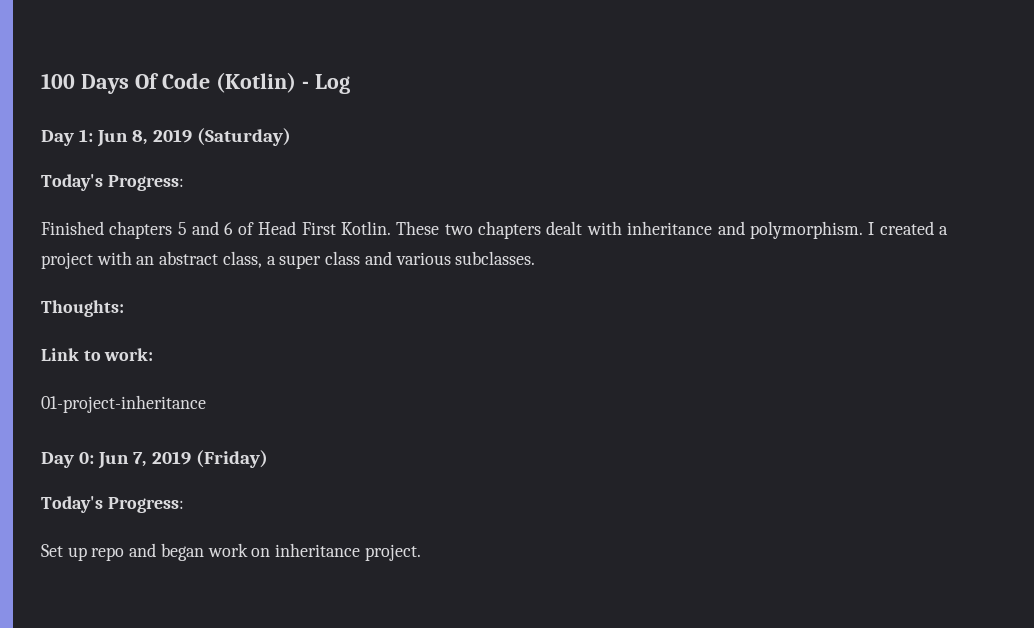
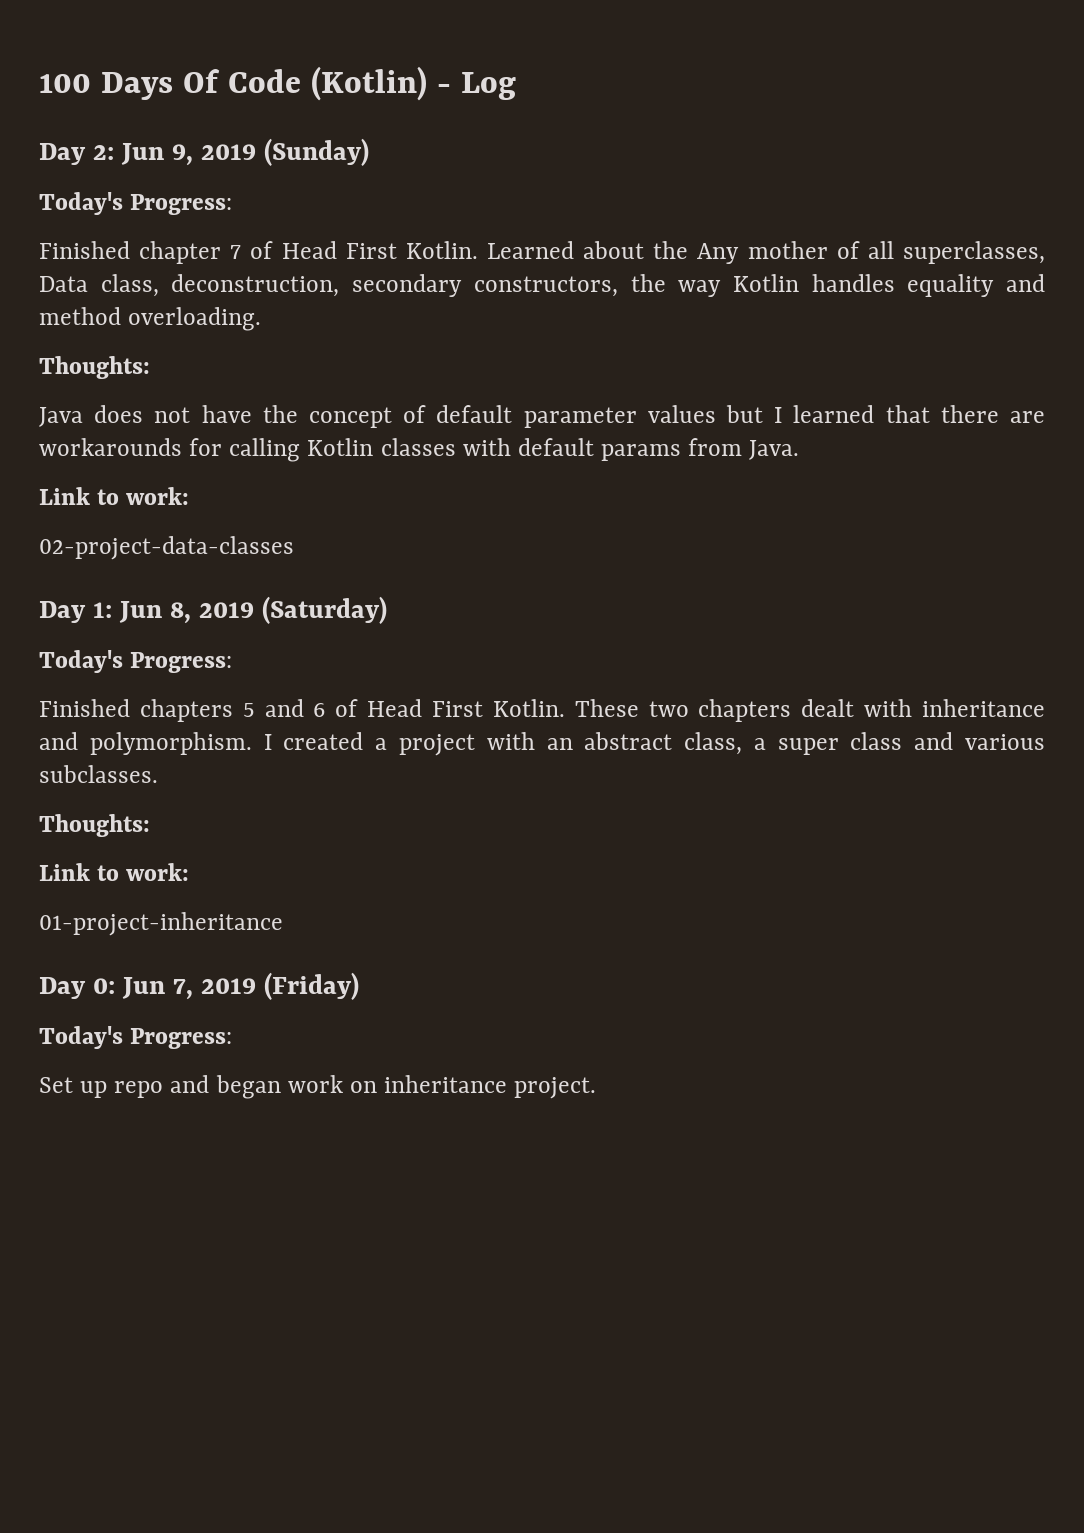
+ Day 2: Jun 9, 2019 (Sunday)
+ Today's Progress:
+ Finished chapter 7 of Head First Kotlin. Learned about the Any mother of all superclasses, Data class, deconstruction, secondary constructors, the way Kotlin handles equality and method overloading.
+ Thoughts:
+ Java does not have the concept of default parameter values but I learned that there are workarounds for calling Kotlin classes with default params from Java.
+ Link to work:
+ 02-project-data-classes

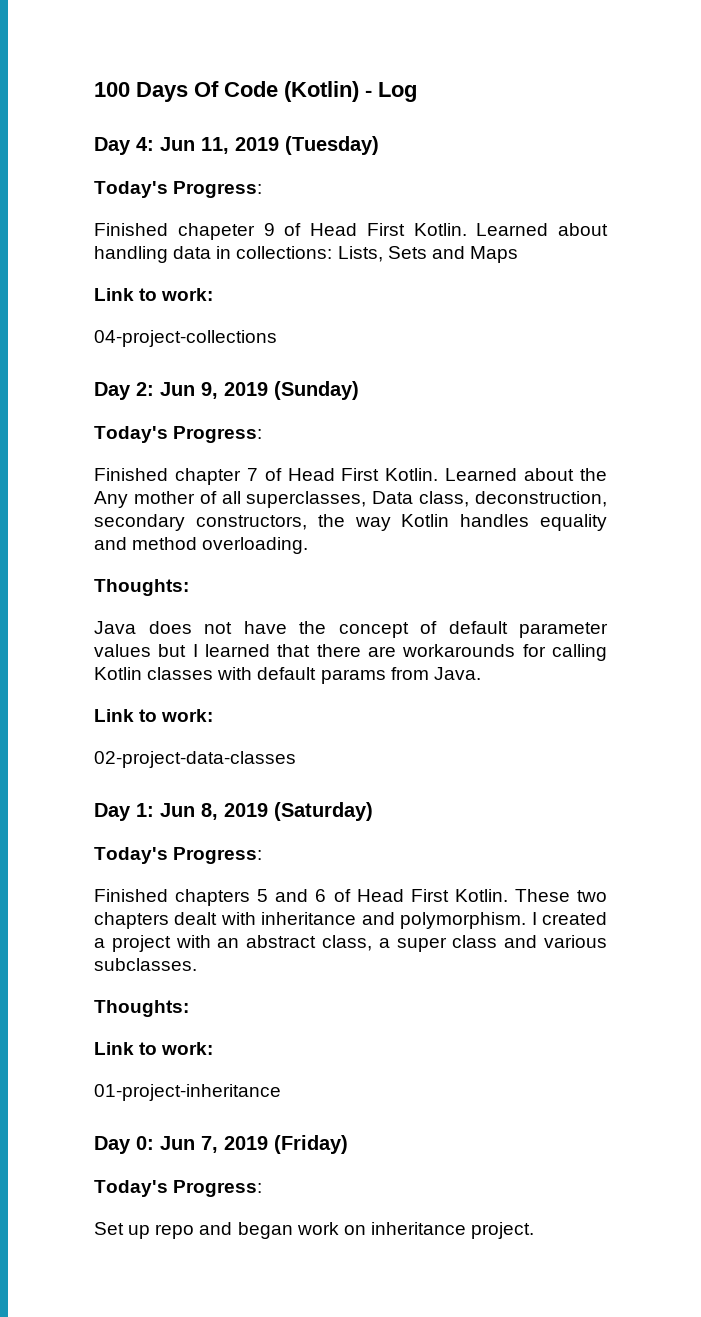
+ Day 4: Jun 11, 2019 (Tuesday)
+ Today's Progress:
+ Finished chapeter 9 of Head First Kotlin. Learned about handling data in collections: Lists, Sets and Maps
+ Link to work:
+ 04-project-collections

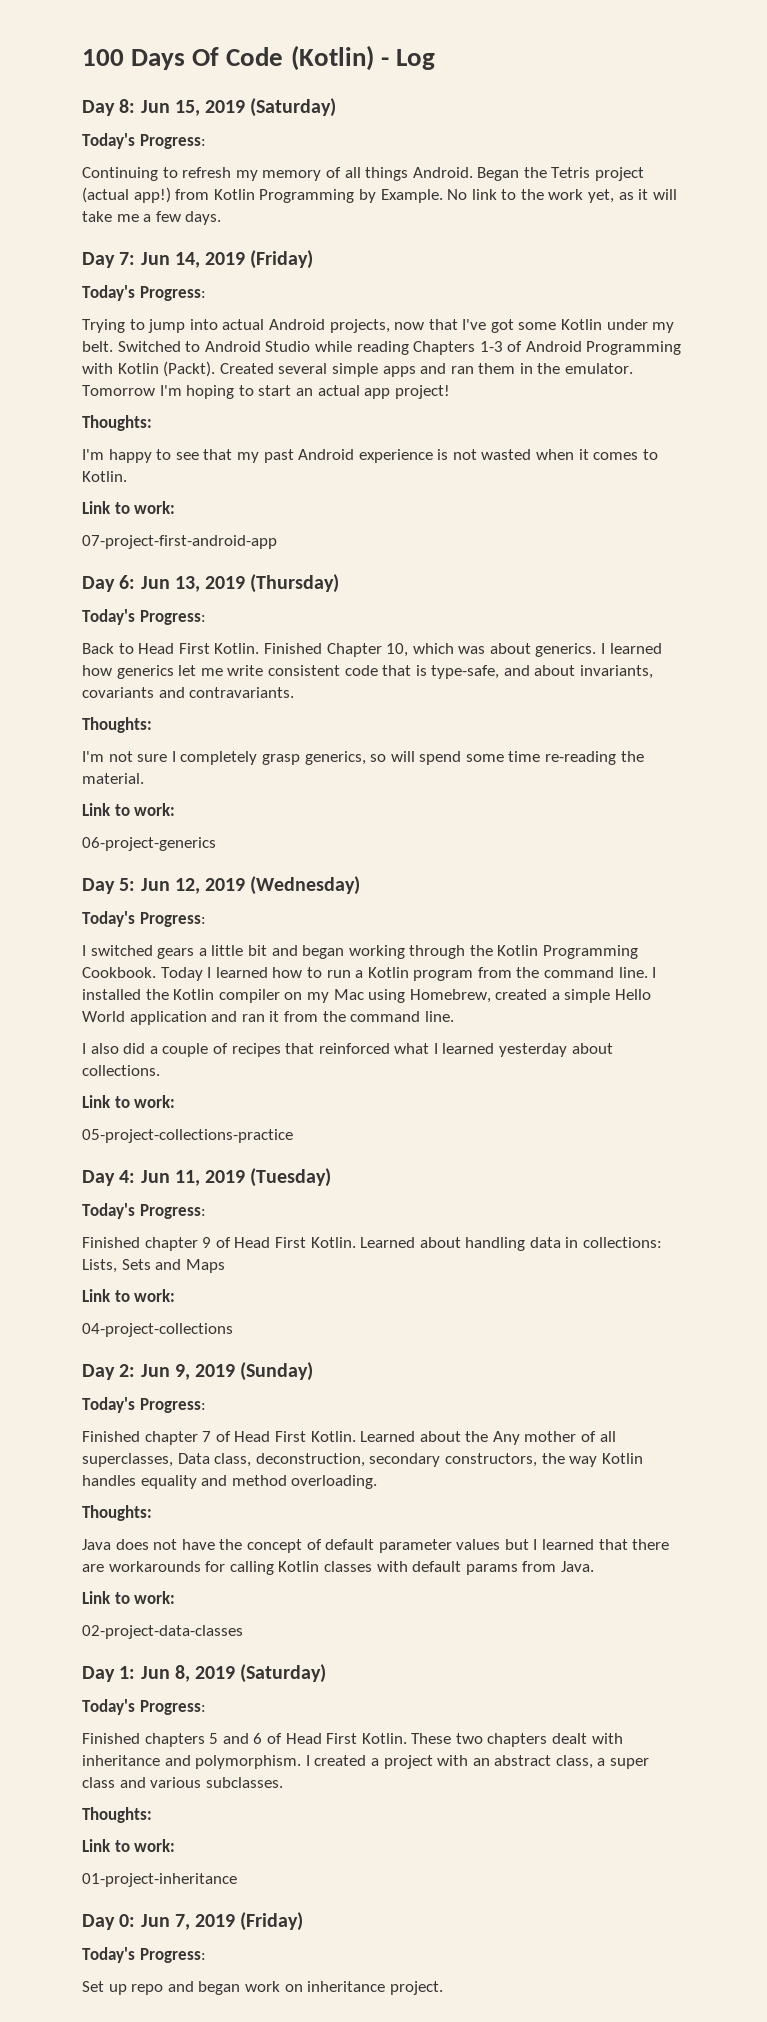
+ Day 8: Jun 15, 2019 (Saturday)
+ Today's Progress:
+ Continuing to refresh my memory of all things Android. Began the Tetris project (actual app!) from Kotlin Programming by Example. No link to the work yet, as it will take me a few days.
+ Day 7: Jun 14, 2019 (Friday)
+ Today's Progress:
+ Trying to jump into actual Android projects, now that I've got some Kotlin under my belt. Switched to Android Studio while reading Chapters 1-3 of Android Programming with Kotlin (Packt). Created several simple apps and ran them in the emulator. Tomorrow I'm hoping to start an actual app project!
+ Thoughts:
+ I'm happy to see that my past Android experience is not wasted when it comes to Kotlin.
+ Link to work:
+ 07-project-first-android-app
+ Day 6: Jun 13, 2019 (Thursday)
+ Today's Progress:
+ Back to Head First Kotlin. Finished Chapter 10, which was about generics. I learned how generics let me write consistent code that is type-safe, and about invariants, covariants and contravariants.
+ Thoughts:
+ I'm not sure I completely grasp generics, so will spend some time re-reading the material.
+ Link to work:
+ 06-project-generics
+ Day 5: Jun 12, 2019 (Wednesday)
+ Today's Progress:
+ I switched gears a little bit and began working through the Kotlin Programming Cookbook. Today I learned how to run a Kotlin program from the command line. I installed the Kotlin compiler on my Mac using Homebrew, created a simple Hello World application and ran it from the command line.
+ I also did a couple of recipes that reinforced what I learned yesterday about collections.
+ Link to work:
+ 05-project-collections-practice
- Finished chapeter 9 of Head First Kotlin.
+ Finished chapter 9 of Head First Kotlin.

